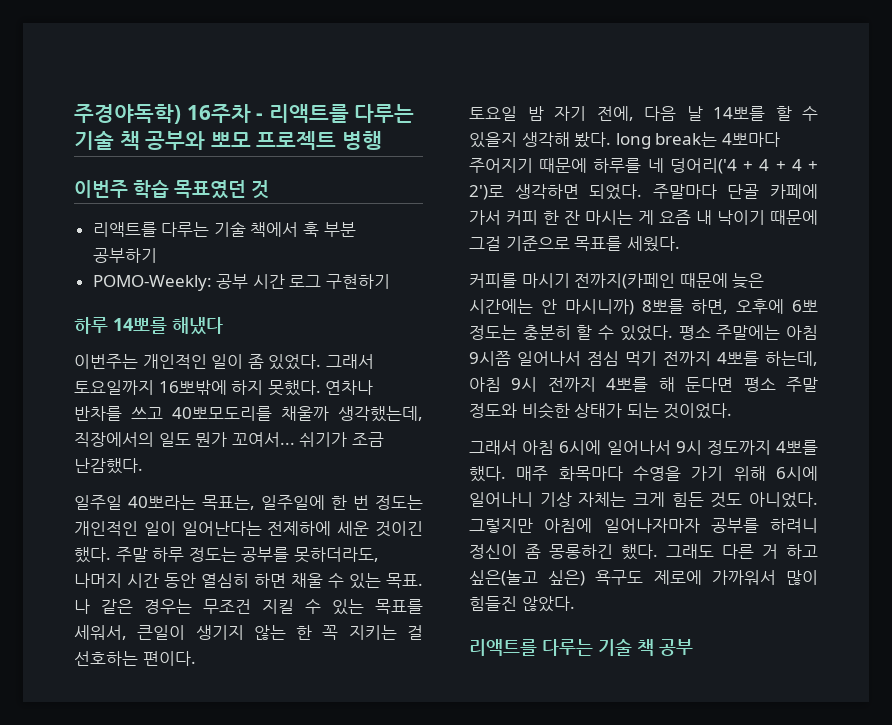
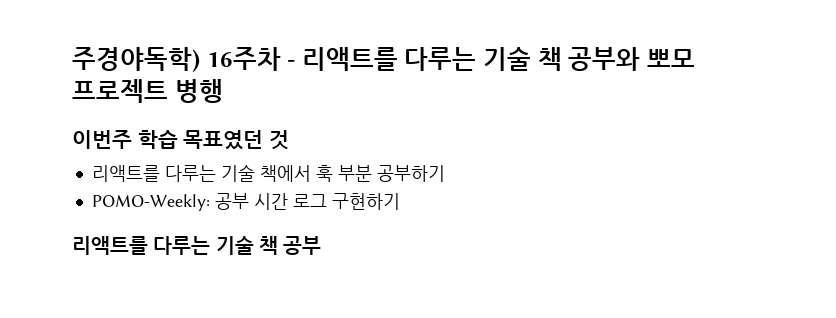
- 하루 14뽀를 해냈다
- 이번주는 개인적인 일이 좀 있었다. 그래서 토요일까지 16뽀밖에 하지 못했다. 연차나 반차를 쓰고 40뽀모도리를 채울까 생각했는데, 직장에서의 일도 뭔가 꼬여서... 쉬기가 조금 난감했다.
- 일주일 40뽀라는 목표는, 일주일에 한 번 정도는 개인적인 일이 일어난다는 전제하에 세운 것이긴 했다. 주말 하루 정도는 공부를 못하더라도, 나머지 시간 동안 열심히 하면 채울 수 있는 목표. 나 같은 경우는 무조건 지킬 수 있는 목표를 세워서, 큰일이 생기지 않는 한 꼭 지키는 걸 선호하는 편이다.
- 토요일 밤 자기 전에, 다음 날 14뽀를 할 수 있을지 생각해 봤다. long break는 4뽀마다 주어지기 때문에 하루를 네 덩어리('4 + 4 + 4 + 2')로 생각하면 되었다. 주말마다 단골 카페에 가서 커피 한 잔 마시는 게 요즘 내 낙이기 때문에 그걸 기준으로 목표를 세웠다.
- 커피를 마시기 전까지(카페인 때문에 늦은 시간에는 안 마시니까) 8뽀를 하면, 오후에 6뽀 정도는 충분히 할 수 있었다. 평소 주말에는 아침 9시쯤 일어나서 점심 먹기 전까지 4뽀를 하는데, 아침 9시 전까지 4뽀를 해 둔다면 평소 주말 정도와 비슷한 상태가 되는 것이었다.
- 그래서 아침 6시에 일어나서 9시 정도까지 4뽀를 했다. 매주 화목마다 수영을 가기 위해 6시에 일어나니 기상 자체는 크게 힘든 것도 아니었다. 그렇지만 아침에 일어나자마자 공부를 하려니 정신이 좀 몽롱하긴 했다. 그래도 다른 거 하고 싶은(놀고 싶은) 욕구도 제로에 가까워서 많이 힘들진 않았다.

